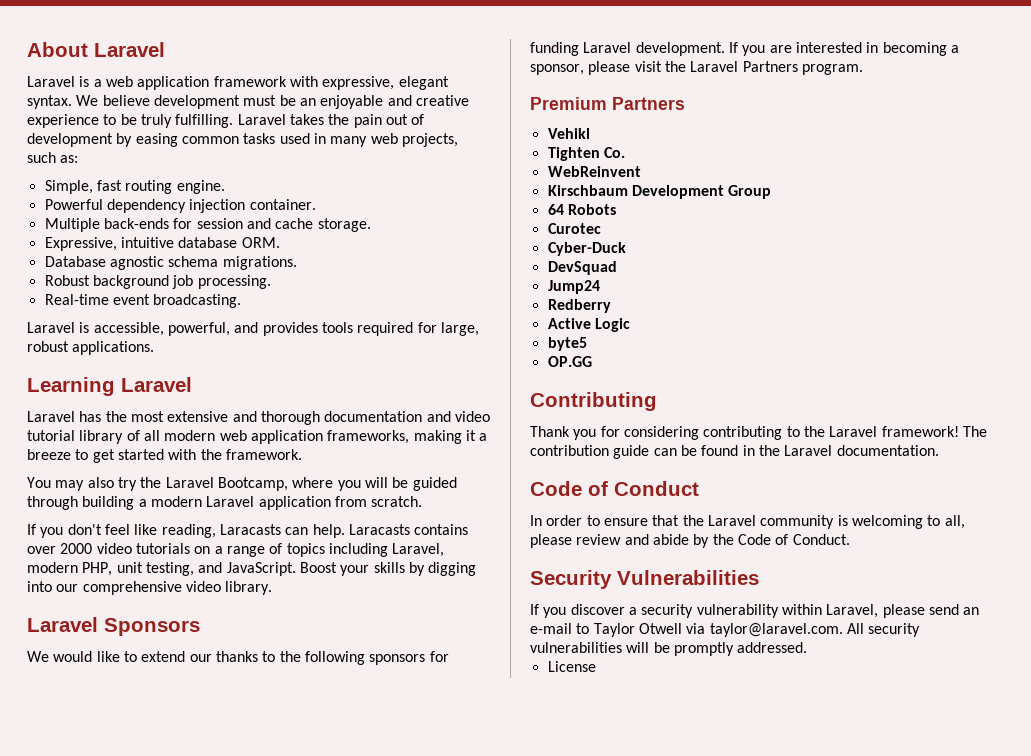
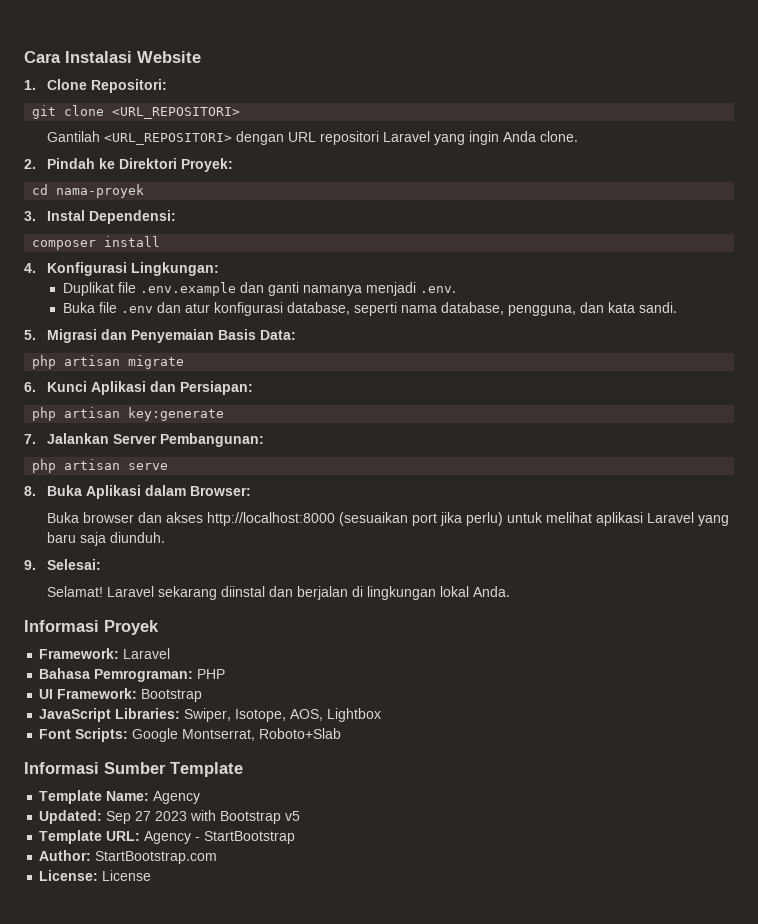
- About Laravel
- Laravel is a web application framework with expressive, elegant syntax. We believe development must be an enjoyable and creative experience to be truly fulfilling. Laravel takes the pain out of development by easing common tasks used in many web projects, such as:
- Simple, fast routing engine.
- Powerful dependency injection container.
- Multiple back-ends for session and cache storage.
- Expressive, intuitive database ORM.
- Database agnostic schema migrations.
- Robust background job processing.
- Real-time event broadcasting.
- Laravel is accessible, powerful, and provides tools required for large, robust applications.
- Learning Laravel
- Laravel has the most extensive and thorough documentation and video tutorial library of all modern web application frameworks, making it a breeze to get started with the framework.
- You may also try the Laravel Bootcamp, where you will be guided through building a modern Laravel application from scratch.
- If you don't feel like reading, Laracasts can help. Laracasts contains over 2000 video tutorials on a range of topics including Laravel, modern PHP, unit testing, and JavaScript. Boost your skills by digging into our comprehensive video library.
- Laravel Sponsors
- We would like to extend our thanks to the following sponsors for funding Laravel development. If you are interested in becoming a sponsor, please visit the Laravel Partners program.
- Premium Partners
- Vehikl
- Tighten Co.
- WebReinvent
- Kirschbaum Development Group
- 64 Robots
- Curotec
- Cyber-Duck
- DevSquad
- Jump24
- Redberry
- Active Logic
- byte5
- OP.GG
- Contributing
- Thank you for considering contributing to the Laravel framework! The contribution guide can be found in the Laravel documentation.
- Code of Conduct
- In order to ensure that the Laravel community is welcoming to all, please review and abide by the Code of Conduct.
- Security Vulnerabilities
- If you discover a security vulnerability within Laravel, please send an e-mail to Taylor Otwell via taylor@laravel.com. All security vulnerabilities will be promptly addressed.
- License
+ Cara Instalasi Website
+ 1. Clone Repositori:
+ git clone <URL_REPOSITORI>
+ Gantilah <URL_REPOSITORI> dengan URL repositori Laravel yang ingin Anda clone.
+ 2. Pindah ke Direktori Proyek:
+ cd nama-proyek
+ 3. Instal Dependensi:
+ composer install
+ 4. Konfigurasi Lingkungan:
+ Duplikat file .env.example dan ganti namanya menjadi .env.
+ Buka file .env dan atur konfigurasi database, seperti nama database, pengguna, dan kata sandi.
+ 5. Migrasi dan Penyemaian Basis Data:
+ php artisan migrate
+ 6. Kunci Aplikasi dan Persiapan:
+ php artisan key:generate
+ 7. Jalankan Server Pembangunan:
+ php artisan serve
+ 8. Buka Aplikasi dalam Browser:
+ Buka browser dan akses http://localhost:8000 (sesuaikan port jika perlu) untuk melihat aplikasi Laravel yang baru saja diunduh.
+ 9. Selesai:
+ Selamat! Laravel sekarang diinstal dan berjalan di lingkungan lokal Anda.
+ Informasi Proyek
+ Framework: Laravel
+ Bahasa Pemrograman: PHP
+ UI Framework: Bootstrap
+ JavaScript Libraries: Swiper, Isotope, AOS, Lightbox
+ Font Scripts: Google Montserrat, Roboto+Slab
+ Informasi Sumber Template
+ Template Name: Agency
+ Updated: Sep 27 2023 with Bootstrap v5
+ Template URL: Agency - StartBootstrap
+ Author: StartBootstrap.com
+ License: License

